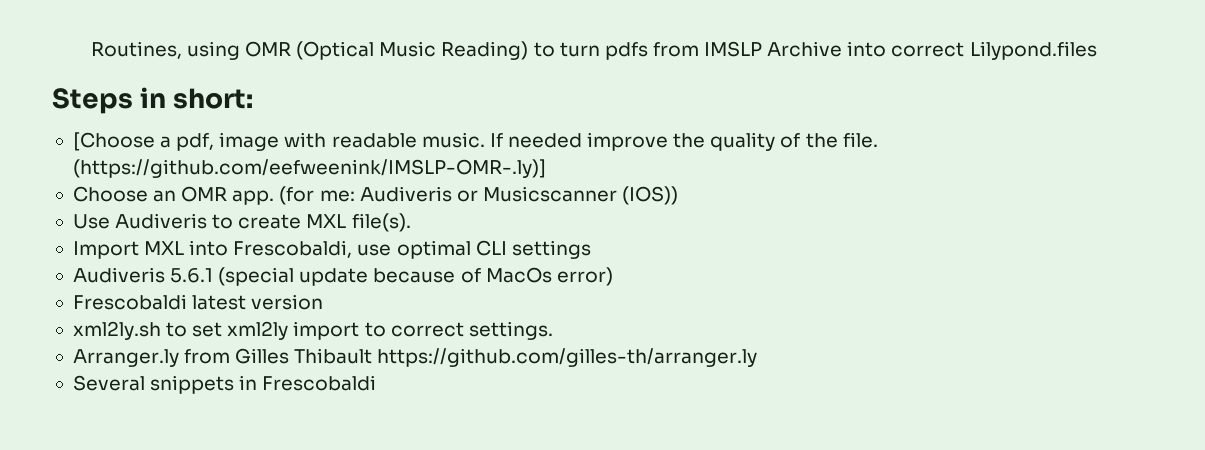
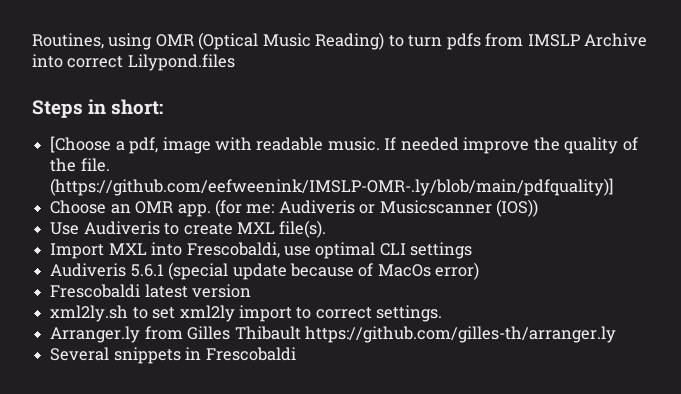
- (https://github.com/eefweenink/IMSLP-OMR-.ly)]
+ (https://github.com/eefweenink/IMSLP-OMR-.ly/blob/main/pdfquality)]

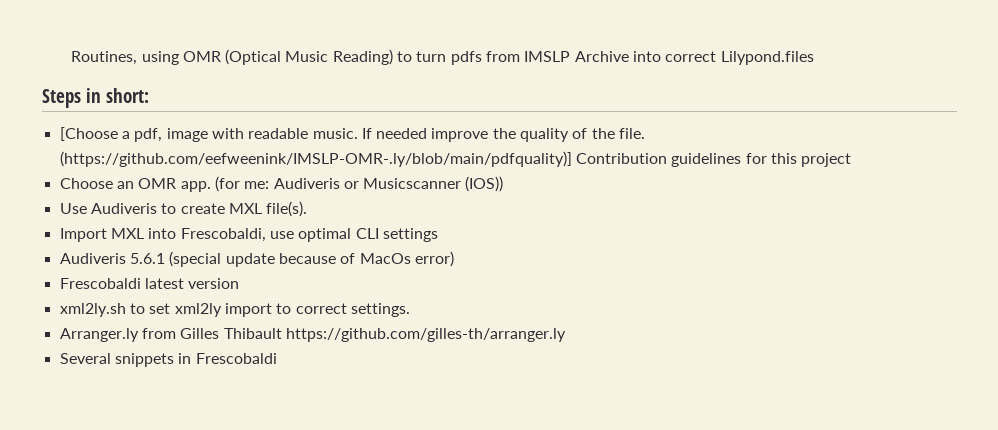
- (https://github.com/eefweenink/IMSLP-OMR-.ly/blob/main/pdfquality)]
+ (https://github.com/eefweenink/IMSLP-OMR-.ly/blob/main/pdfquality)] Contribution guidelines for this project

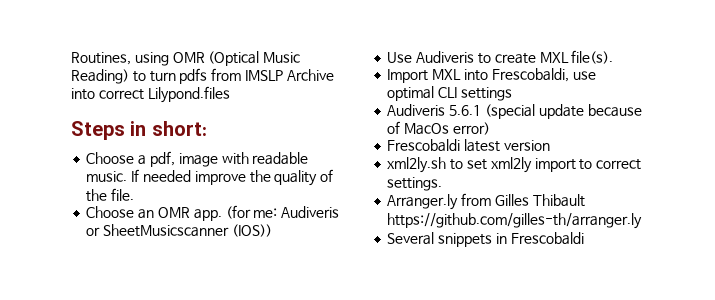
- [Choose a pdf, image with readable music.
+ Choose a pdf, image with readable music.
- (https://github.com/eefweenink/IMSLP-OMR-.ly/blob/main/pdfquality)] Contribution guidelines for this project
- (for me: Audiveris or Musicscanner (IOS))
+ (for me: Audiveris or SheetMusicscanner (IOS))

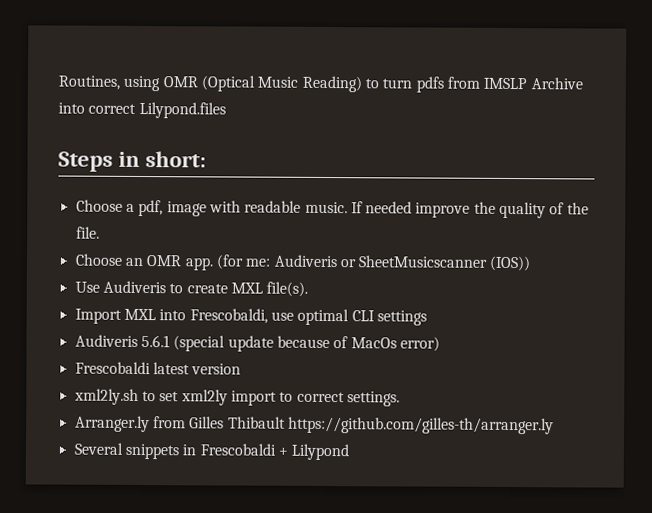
- Several snippets in Frescobaldi
+ Several snippets in Frescobaldi + Lilypond

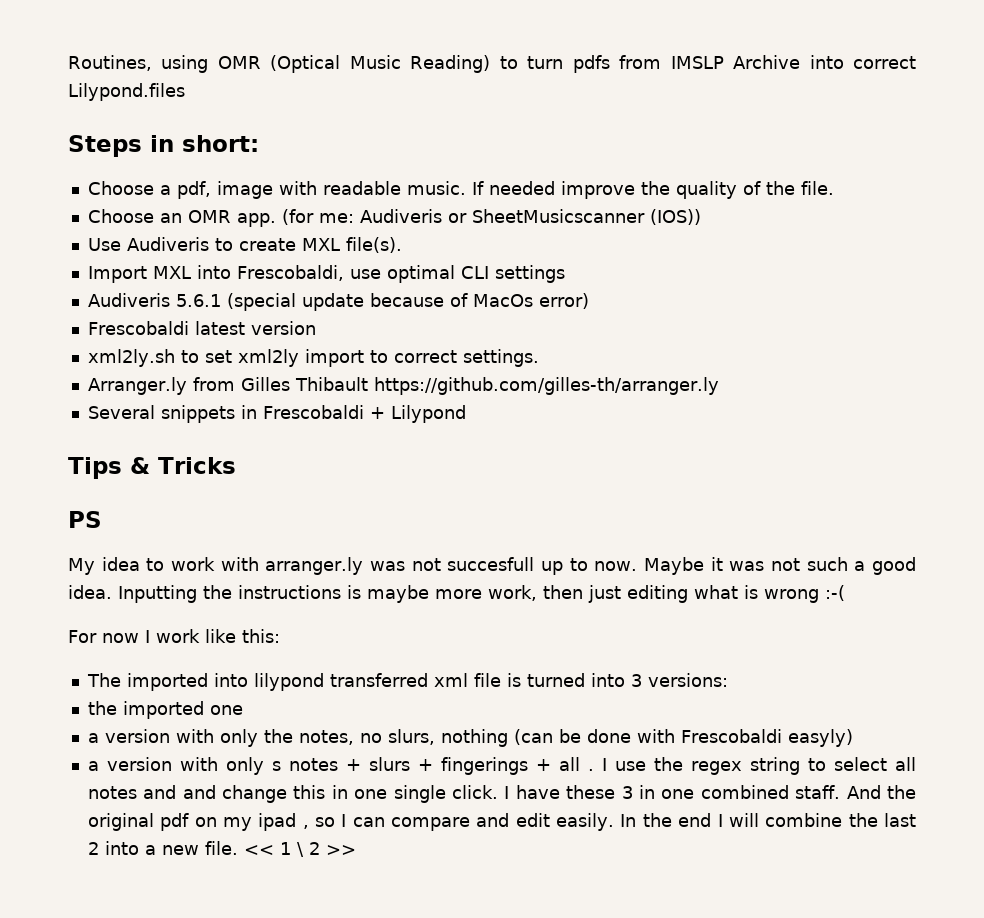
+ Tips & Tricks
+ PS
+ My idea to work with arranger.ly was not succesfull up to now. Maybe it was not such a good idea. Inputting the instructions is maybe more work, then just editing what is wrong :-(
+ For now I work like this:
+ The imported into lilypond transferred xml file is turned into 3 versions:
+ the imported one
+ a version with only the notes, no slurs, nothing (can be done with Frescobaldi easyly)
+ a version with only s notes + slurs + fingerings + all . I use the regex string to select all notes and and change this in one single click. I have these 3 in one combined staff. And the original pdf on my ipad , so I can compare and edit easily. In the end I will combine the last 2 into a new file. << 1 \ 2 >>

